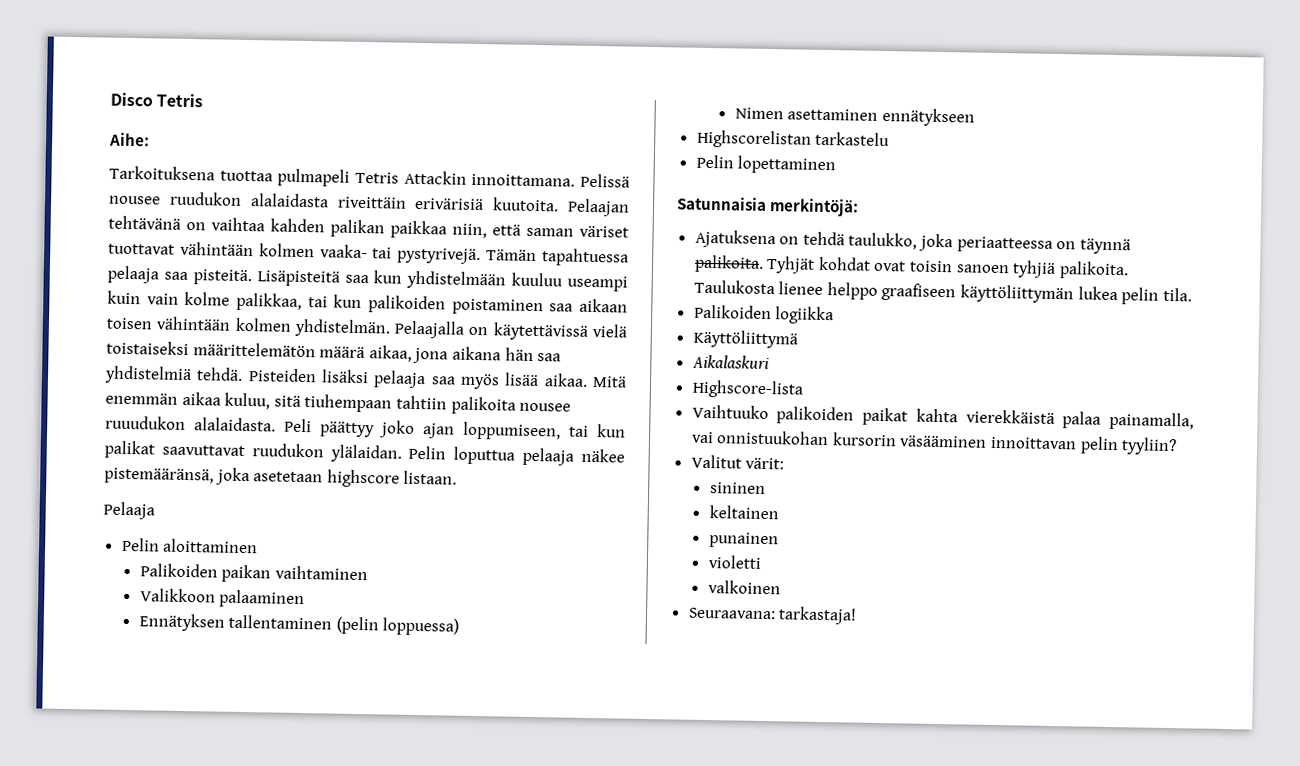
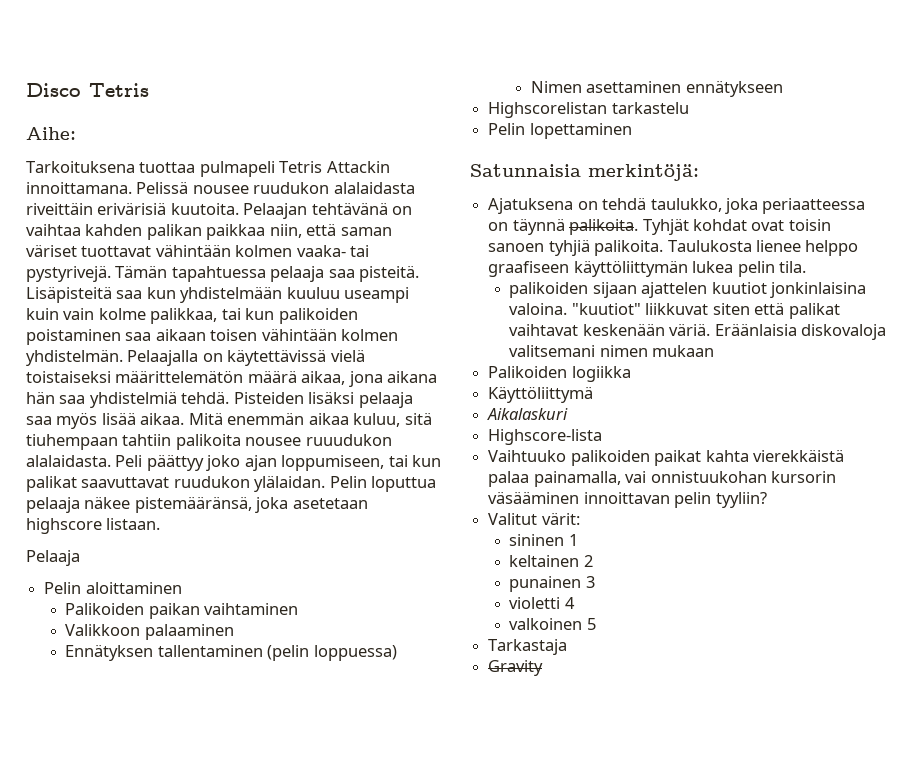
+ palikoiden sijaan ajattelen kuutiot jonkinlaisina valoina. "kuutiot" liikkuvat siten että palikat vaihtavat keskenään väriä. Eräänlaisia diskovaloja valitsemani nimen mukaan
- sininen
+ sininen 1
- keltainen
+ keltainen 2
- punainen
+ punainen 3
- violetti
+ violetti 4
- valkoinen
- Seuraavana: tarkastaja!
+ valkoinen 5
+ Tarkastaja
+ Gravity

